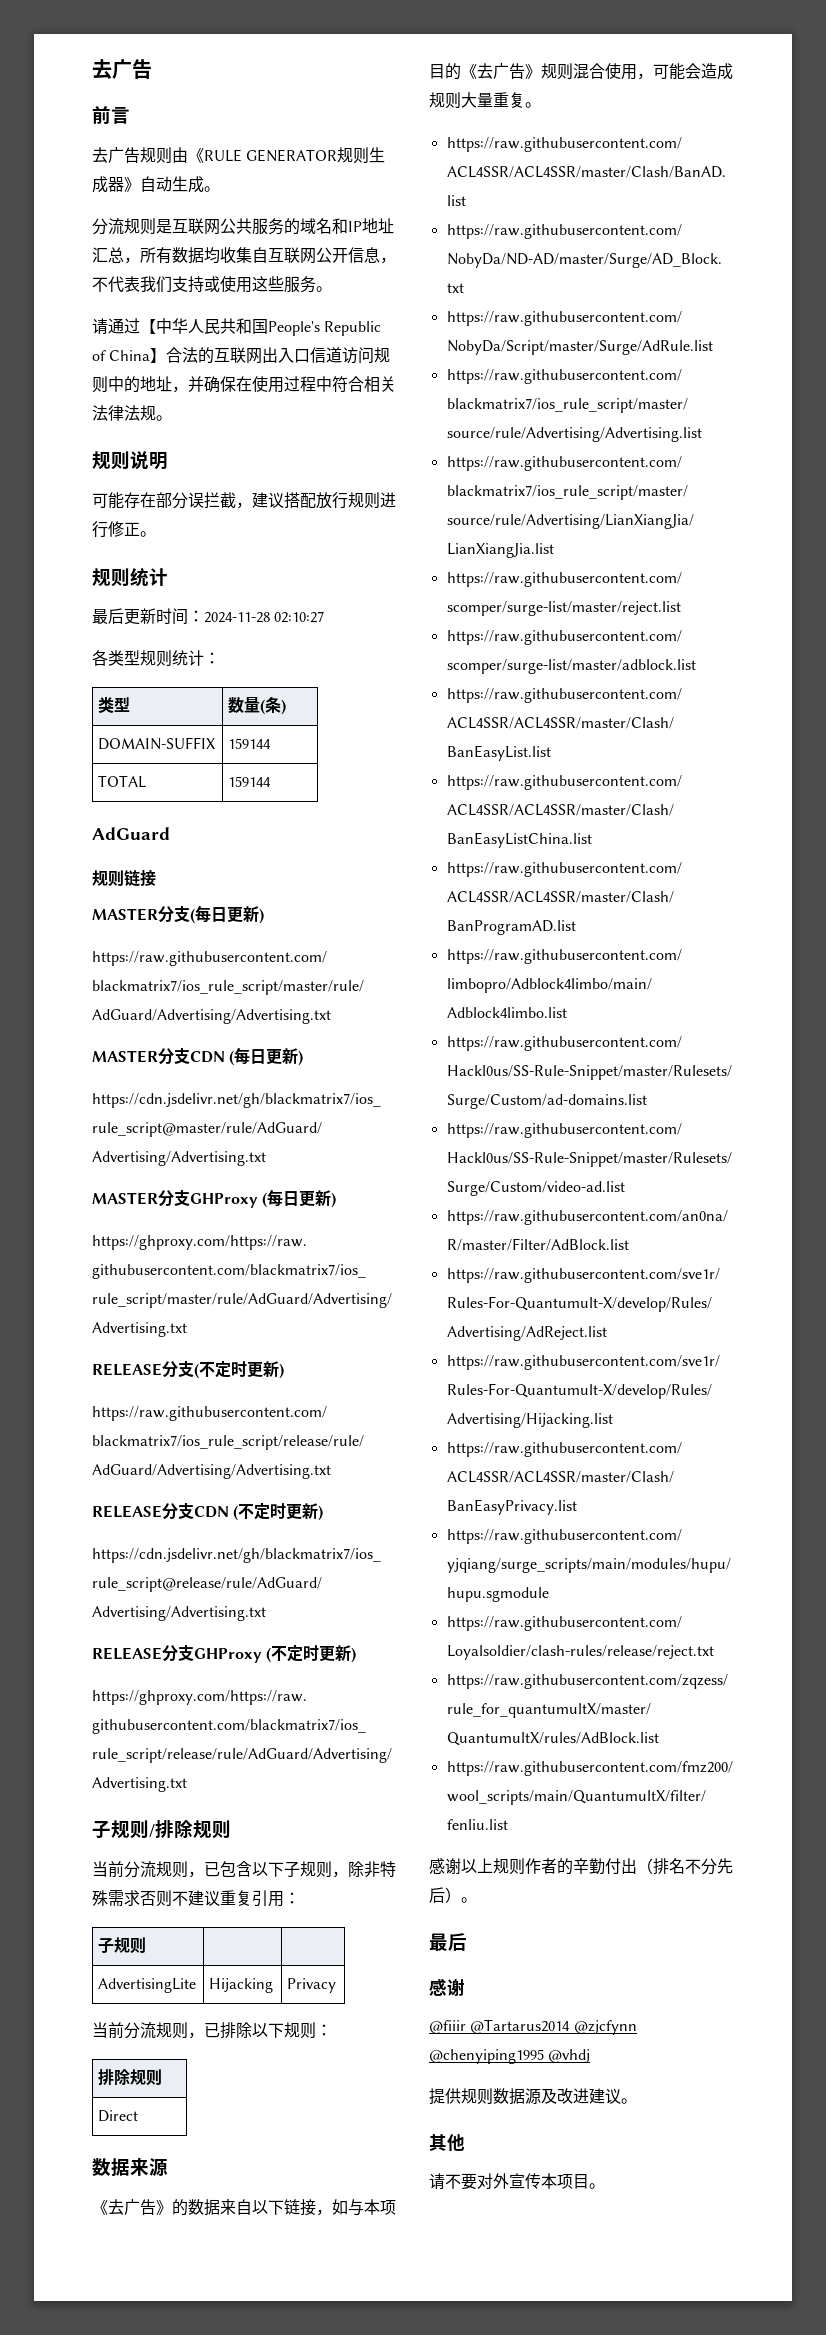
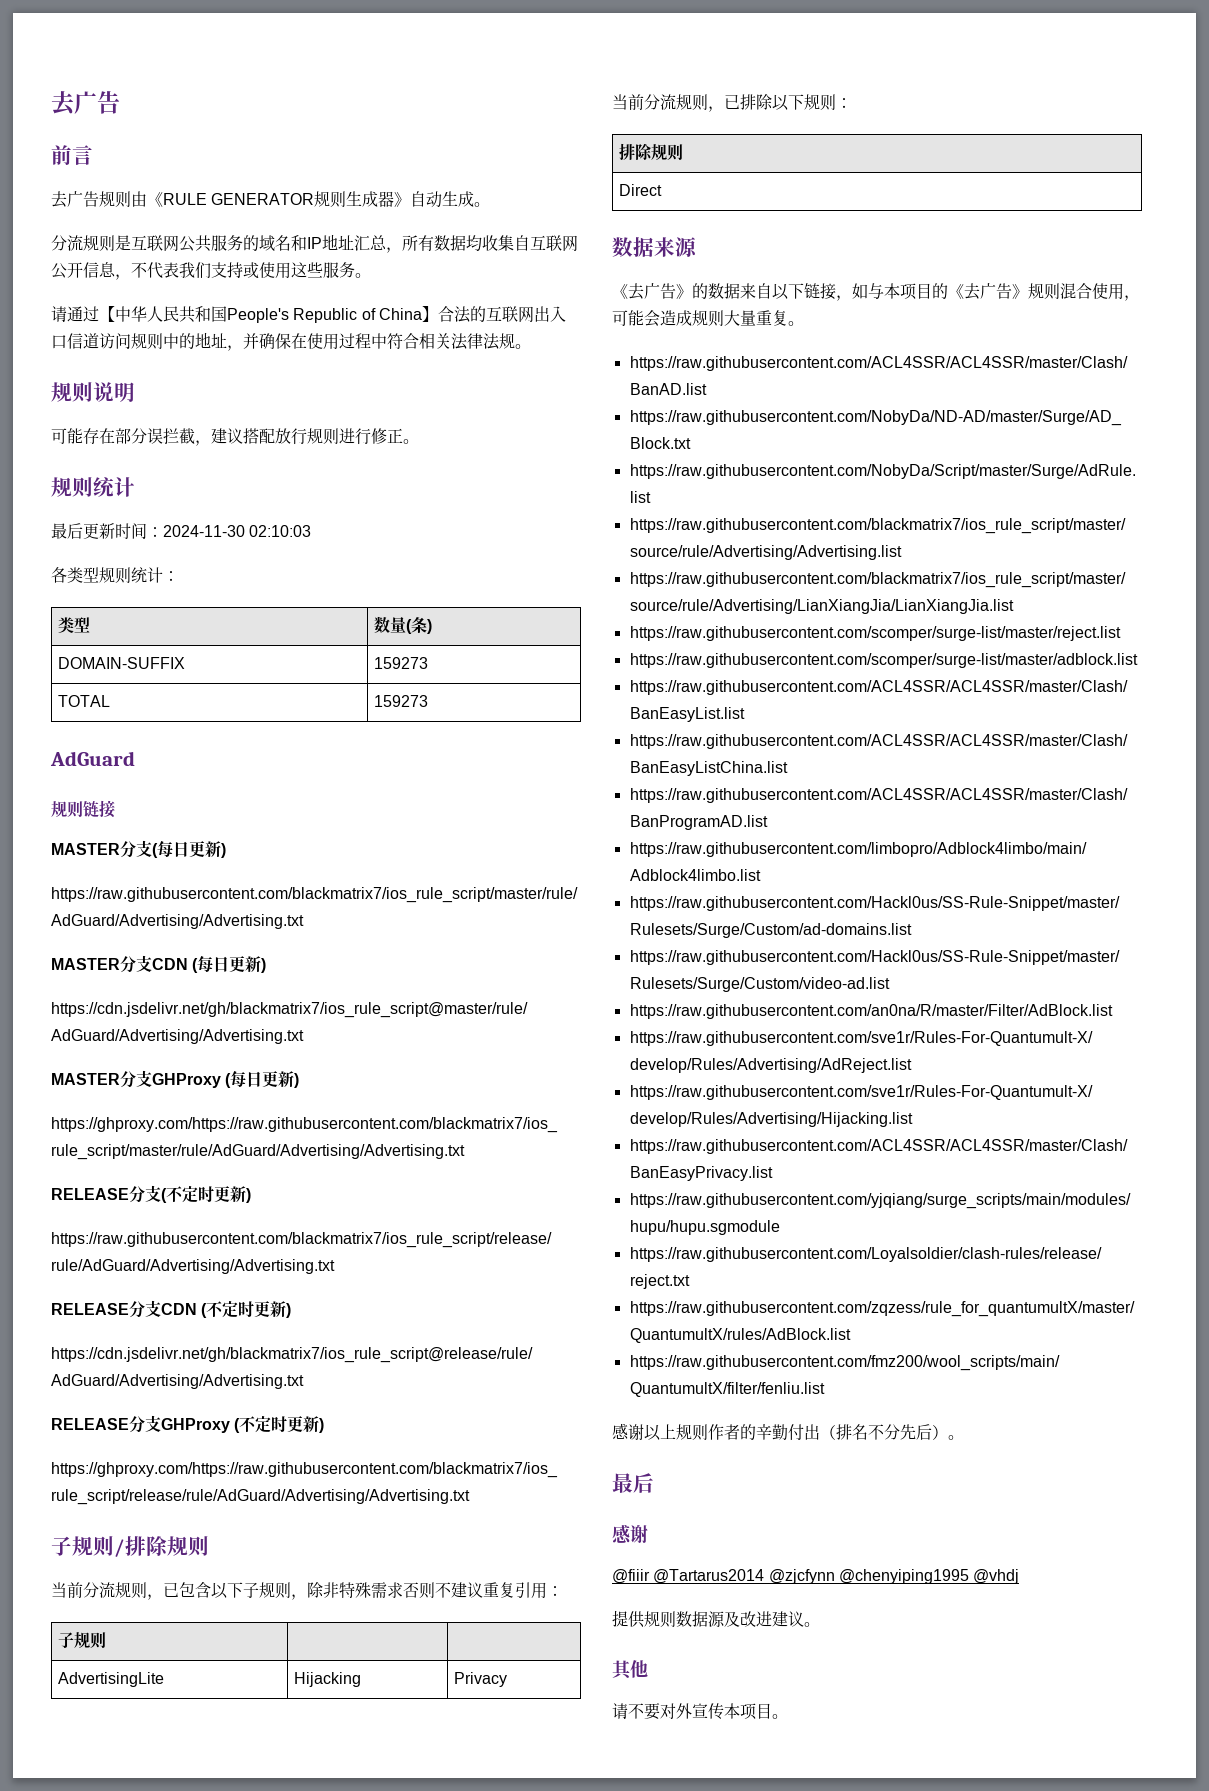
- 最后更新时间：2024-11-28 02:10:27
+ 最后更新时间：2024-11-30 02:10:03
- DOMAIN-SUFFIX | 159144
+ DOMAIN-SUFFIX | 159273
- TOTAL | 159144
+ TOTAL | 159273

